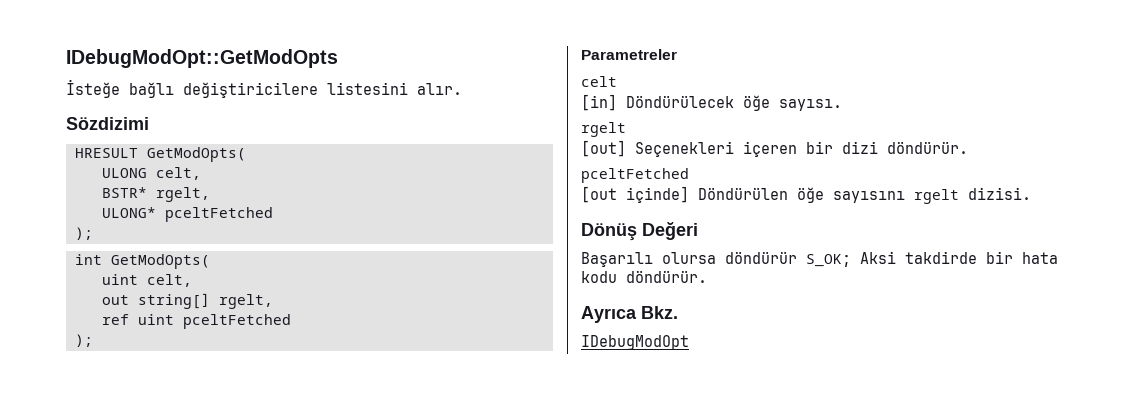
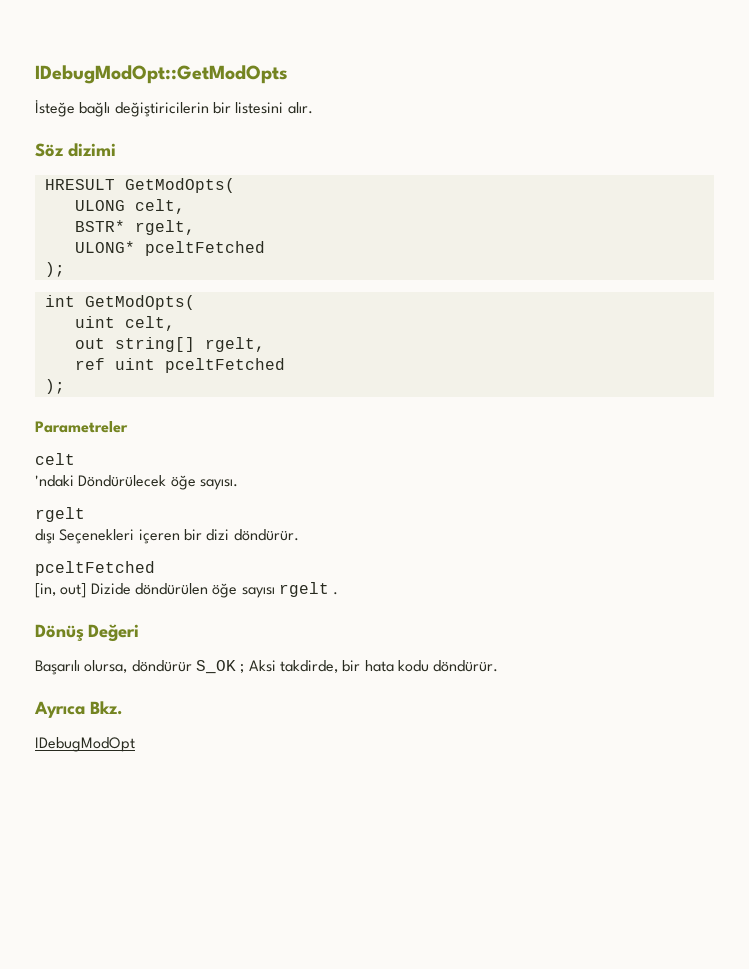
- İsteğe bağlı değiştiricilere listesini alır.
+ İsteğe bağlı değiştiricilerin bir listesini alır.
- Sözdizimi
+ Söz dizimi
- [in] Döndürülecek öğe sayısı.
+ 'ndaki Döndürülecek öğe sayısı.
- [out] Seçenekleri içeren bir dizi döndürür.
+ dışı Seçenekleri içeren bir dizi döndürür.
- [out içinde] Döndürülen öğe sayısını rgelt dizisi.
+ [in, out] Dizide döndürülen öğe sayısı rgelt .
  Dönüş Değeri
- Başarılı olursa döndürür S_OK; Aksi takdirde bir hata kodu döndürür.
+ Başarılı olursa, döndürür S_OK ; Aksi takdirde, bir hata kodu döndürür.

